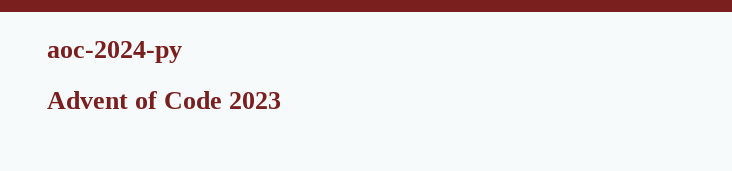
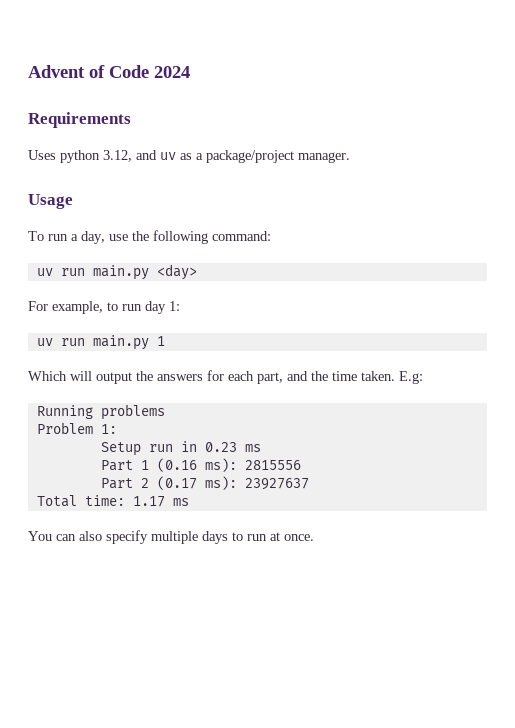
- aoc-2024-py
- Advent of Code 2023
+ Advent of Code 2024
+ Requirements
+ Uses python 3.12, and uv as a package/project manager.
+ Usage
+ To run a day, use the following command:
+ uv run main.py <day>
+ For example, to run day 1:
+ uv run main.py 1
+ Which will output the answers for each part, and the time taken. E.g:
+ Running problems
+ Problem 1:
+ Setup run in 0.23 ms
+ Part 1 (0.16 ms): 2815556
+ Part 2 (0.17 ms): 23927637
+ Total time: 1.17 ms
+ You can also specify multiple days to run at once.

